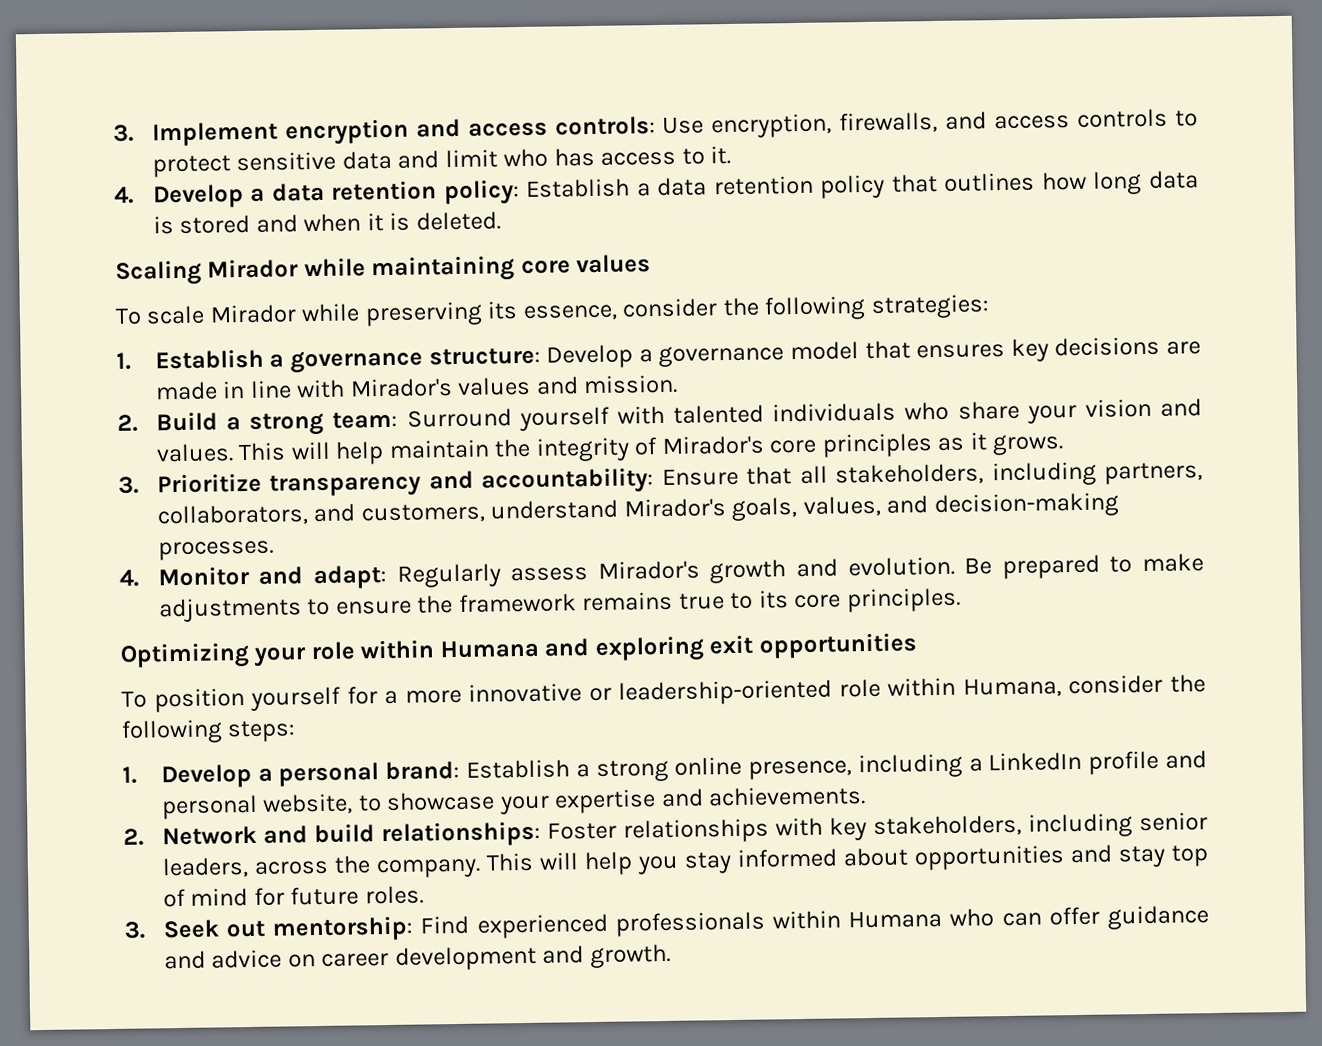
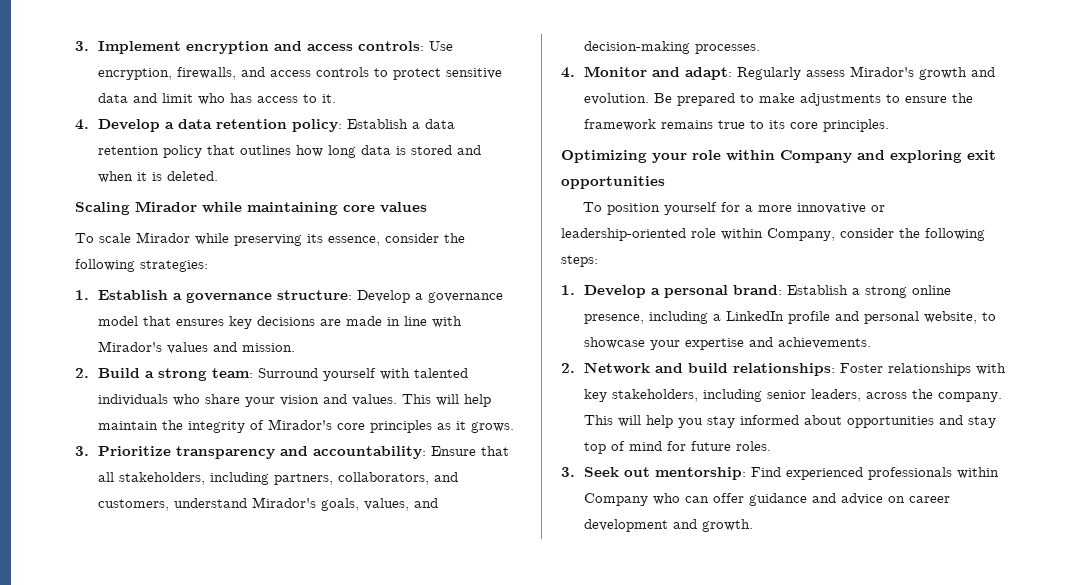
- Optimizing your role within Humana and exploring exit opportunities
+ Optimizing your role within Company and exploring exit opportunities
- To position yourself for a more innovative or leadership-oriented role within Humana, consider the following steps:
+ To position yourself for a more innovative or leadership-oriented role within Company, consider the following steps:
- 3. Seek out mentorship: Find experienced professionals within Humana who can offer guidance and advice on career development and growth.
+ 3. Seek out mentorship: Find experienced professionals within Company who can offer guidance and advice on career development and growth.

